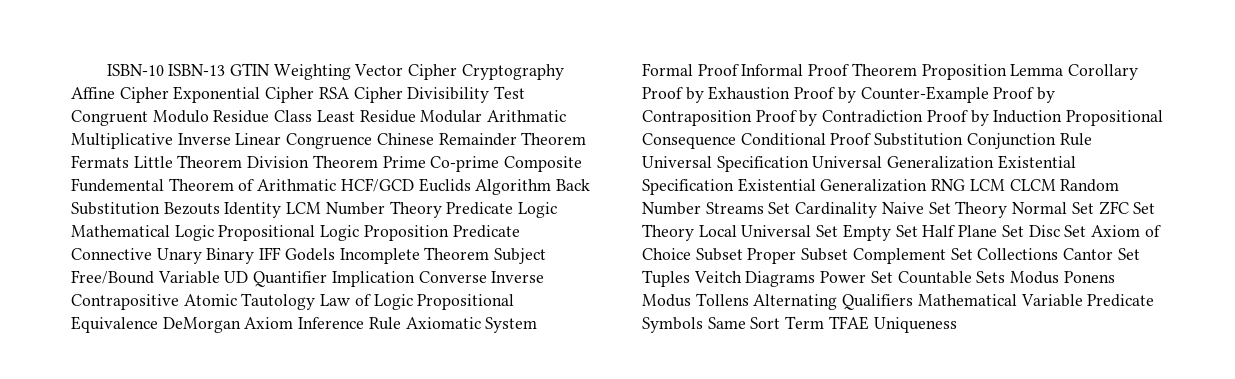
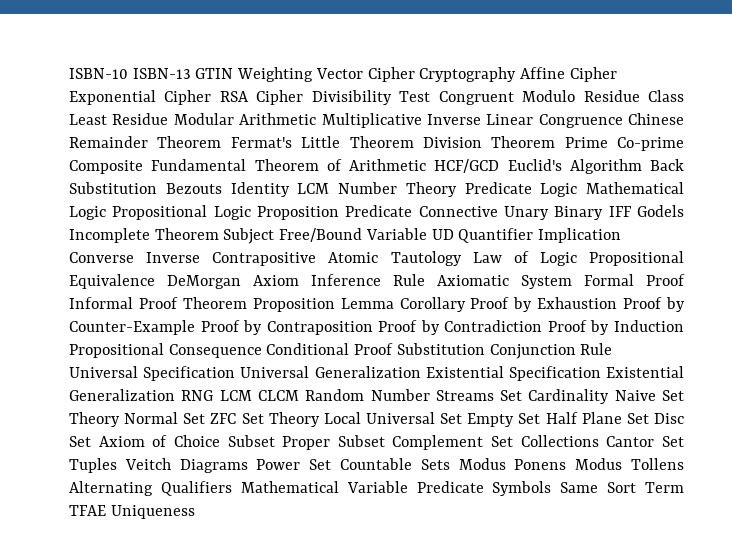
- ISBN-10 ISBN-13 GTIN Weighting Vector Cipher Cryptography Affine Cipher Exponential Cipher RSA Cipher Divisibility Test Congruent Modulo Residue Class Least Residue Modular Arithmatic Multiplicative Inverse Linear Congruence Chinese Remainder Theorem Fermats Little Theorem Division Theorem Prime Co-prime Composite Fundemental Theorem of Arithmatic HCF/GCD Euclids Algorithm Back Substitution Bezouts Identity LCM Number Theory Predicate Logic Mathematical Logic Propositional Logic Proposition Predicate Connective Unary Binary IFF Godels Incomplete Theorem Subject Free/Bound Variable UD Quantifier Implication Converse Inverse Contrapositive Atomic Tautology Law of Logic Propositional Equivalence DeMorgan Axiom Inference Rule Axiomatic System Formal Proof Informal Proof Theorem Proposition Lemma Corollary Proof by Exhaustion Proof by Counter-Example Proof by Contraposition Proof by Contradiction Proof by Induction Propositional Consequence Conditional Proof Substitution Conjunction Rule Universal Specification Universal Generalization Existential Specification Existential Generalization RNG LCM CLCM Random Number Streams Set Cardinality Naive Set Theory Normal Set ZFC Set Theory Local Universal Set Empty Set Half Plane Set Disc Set Axiom of Choice Subset Proper Subset Complement Set Collections Cantor Set Tuples Veitch Diagrams Power Set Countable Sets Modus Ponens Modus Tollens Alternating Qualifiers Mathematical Variable Predicate Symbols Same Sort Term TFAE Uniqueness
+ ISBN-10 ISBN-13 GTIN Weighting Vector Cipher Cryptography Affine Cipher Exponential Cipher RSA Cipher Divisibility Test Congruent Modulo Residue Class Least Residue Modular Arithmetic Multiplicative Inverse Linear Congruence Chinese Remainder Theorem Fermat's Little Theorem Division Theorem Prime Co-prime Composite Fundamental Theorem of Arithmetic HCF/GCD Euclid's Algorithm Back Substitution Bezouts Identity LCM Number Theory Predicate Logic Mathematical Logic Propositional Logic Proposition Predicate Connective Unary Binary IFF Godels Incomplete Theorem Subject Free/Bound Variable UD Quantifier Implication Converse Inverse Contrapositive Atomic Tautology Law of Logic Propositional Equivalence DeMorgan Axiom Inference Rule Axiomatic System Formal Proof Informal Proof Theorem Proposition Lemma Corollary Proof by Exhaustion Proof by Counter-Example Proof by Contraposition Proof by Contradiction Proof by Induction Propositional Consequence Conditional Proof Substitution Conjunction Rule Universal Specification Universal Generalization Existential Specification Existential Generalization RNG LCM CLCM Random Number Streams Set Cardinality Naive Set Theory Normal Set ZFC Set Theory Local Universal Set Empty Set Half Plane Set Disc Set Axiom of Choice Subset Proper Subset Complement Set Collections Cantor Set Tuples Veitch Diagrams Power Set Countable Sets Modus Ponens Modus Tollens Alternating Qualifiers Mathematical Variable Predicate Symbols Same Sort Term TFAE Uniqueness

